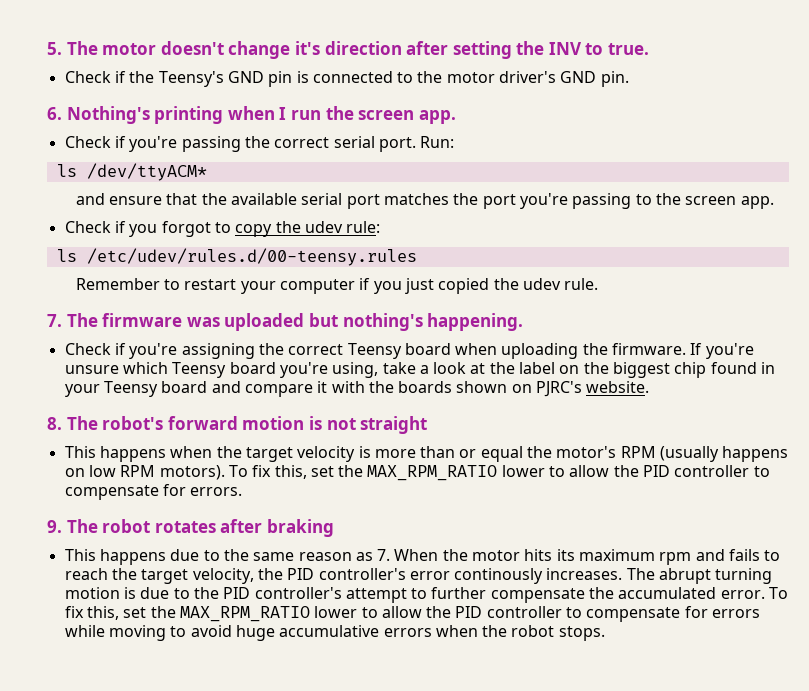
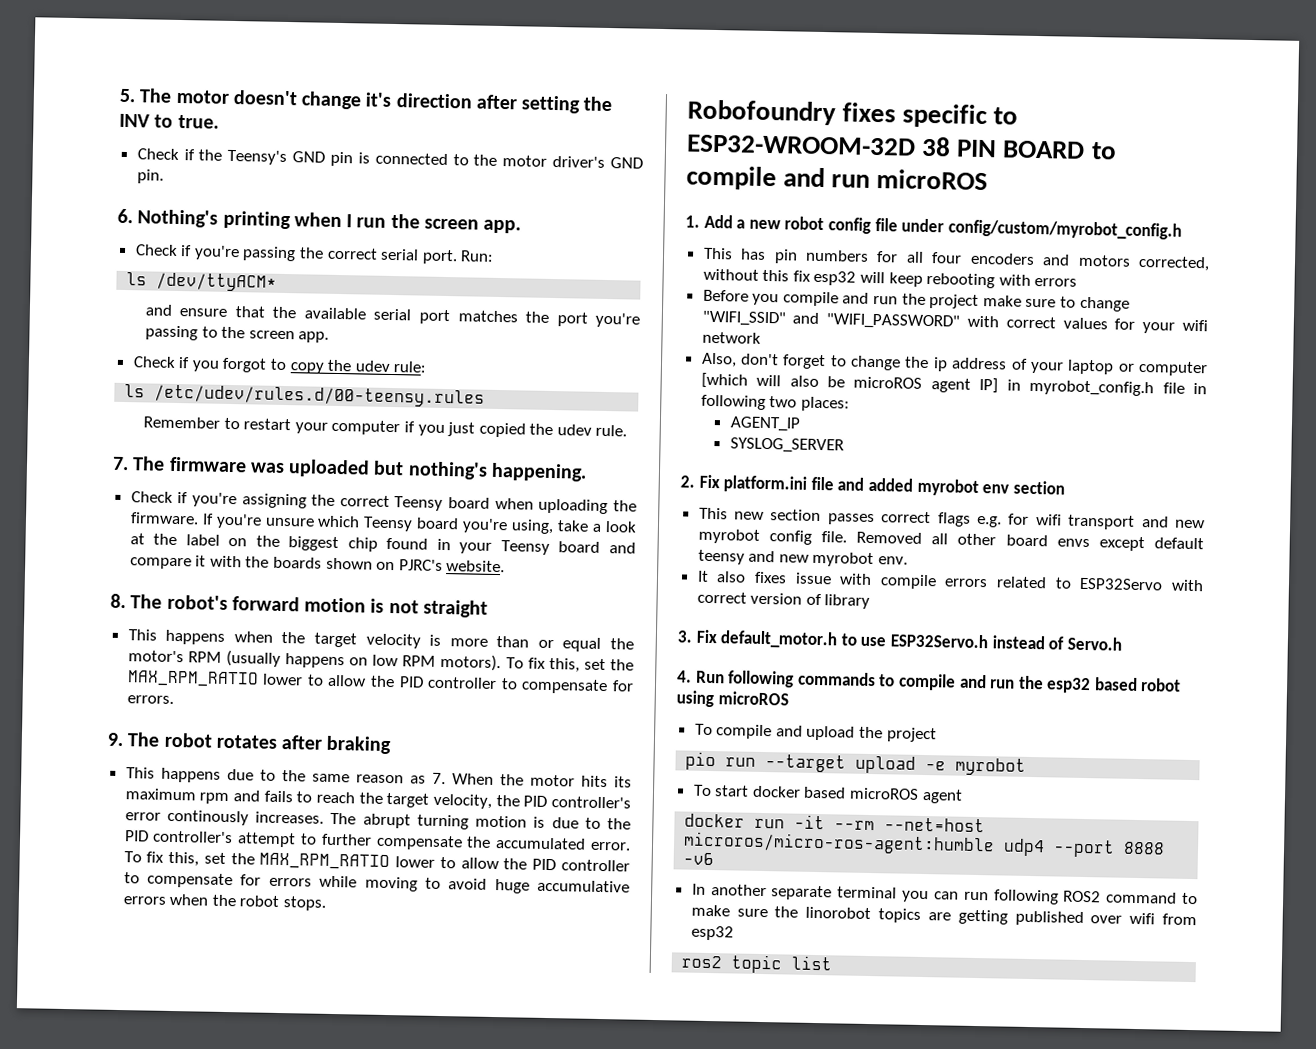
+ Robofoundry fixes specific to ESP32-WROOM-32D 38 PIN BOARD to compile and run microROS
+ 1. Add a new robot config file under config/custom/myrobot_config.h
+ This has pin numbers for all four encoders and motors corrected, without this fix esp32 will keep rebooting with errors
+ Before you compile and run the project make sure to change "WIFI_SSID" and "WIFI_PASSWORD" with correct values for your wifi network
+ Also, don't forget to change the ip address of your laptop or computer [which will also be microROS agent IP] in myrobot_config.h file in following two places:
+ AGENT_IP
+ SYSLOG_SERVER
+ 2. Fix platform.ini file and added myrobot env section
+ This new section passes correct flags e.g. for wifi transport and new myrobot config file. Removed all other board envs except default teensy and new myrobot env.
+ It also fixes issue with compile errors related to ESP32Servo with correct version of library
+ 3. Fix default_motor.h to use ESP32Servo.h instead of Servo.h
+ 4. Run following commands to compile and run the esp32 based robot using microROS
+ To compile and upload the project
+ pio run --target upload -e myrobot
+ To start docker based microROS agent
+ docker run -it --rm --net=host microros/micro-ros-agent:humble udp4 --port 8888 -v6
+ In another separate terminal you can run following ROS2 command to make sure the linorobot topics are getting published over wifi from esp32
+ ros2 topic list

